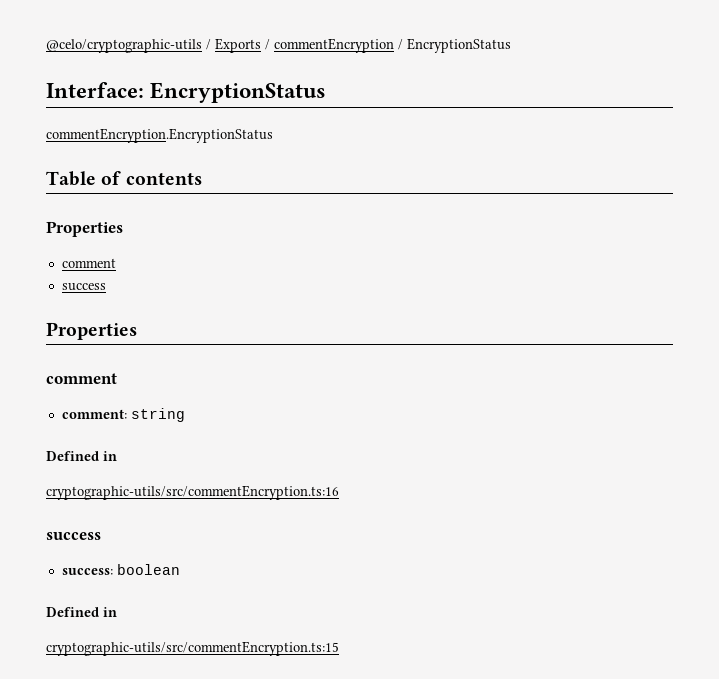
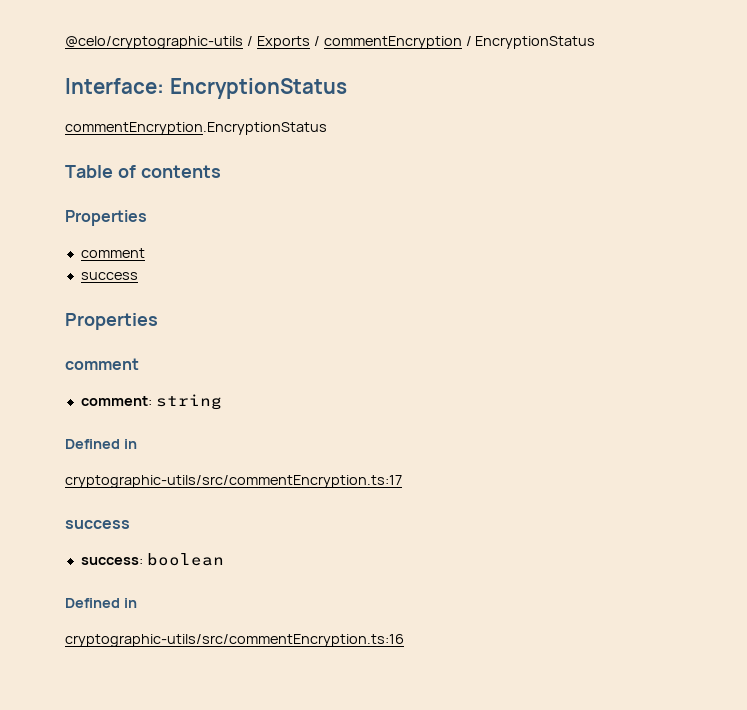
- cryptographic-utils/src/commentEncryption.ts:16
+ cryptographic-utils/src/commentEncryption.ts:17
- cryptographic-utils/src/commentEncryption.ts:15
+ cryptographic-utils/src/commentEncryption.ts:16

